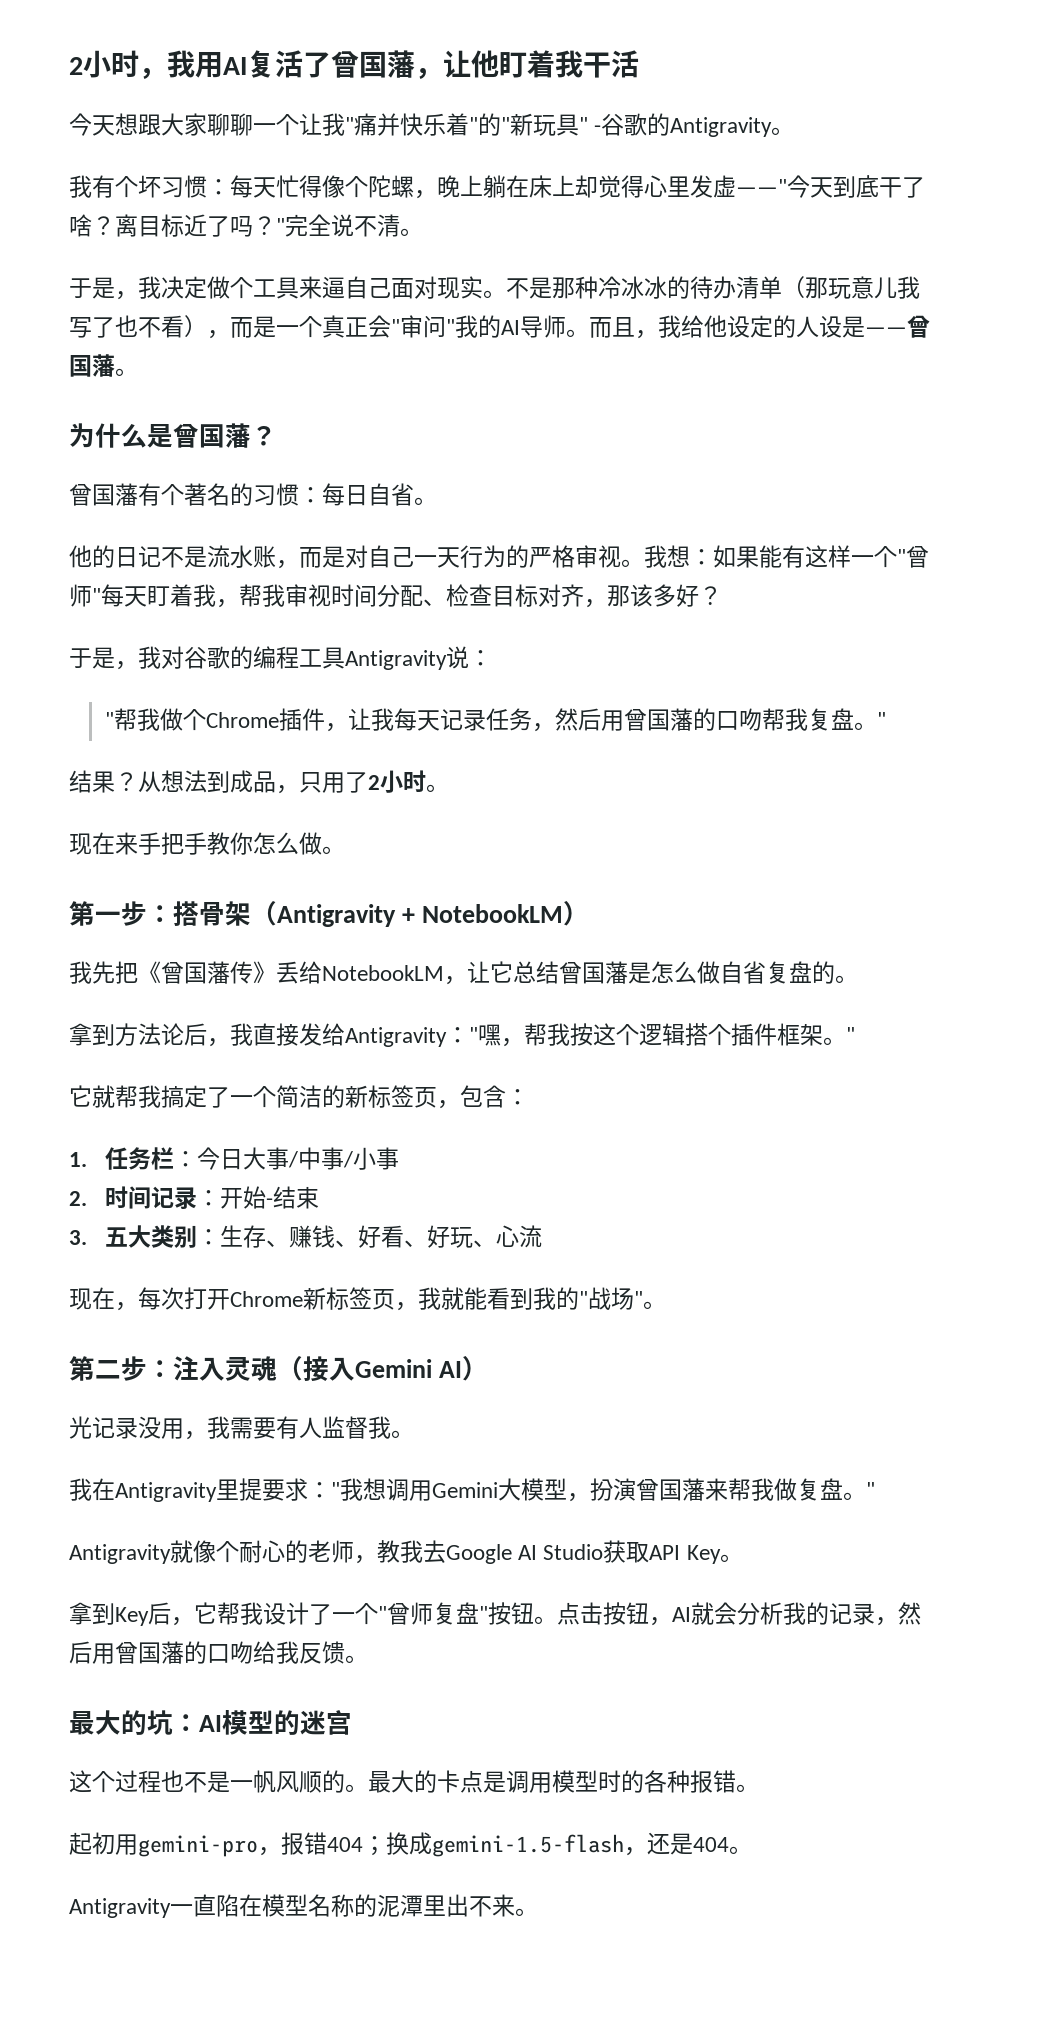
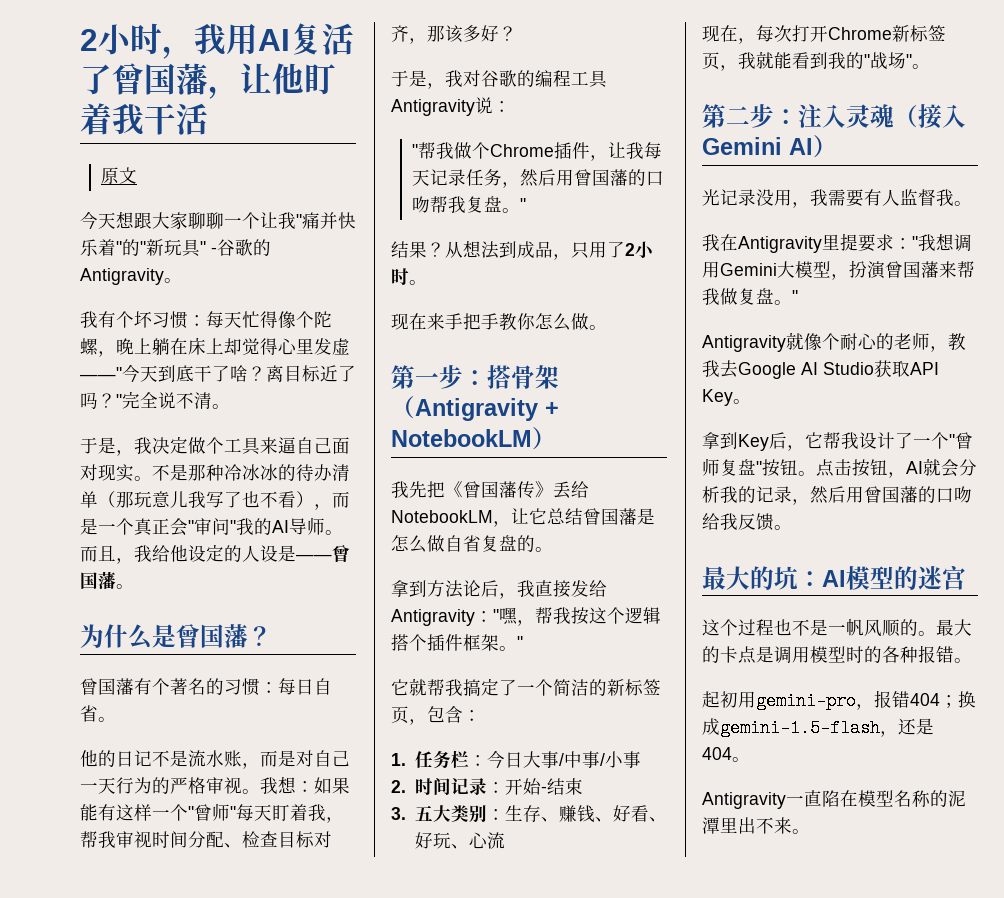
+ 原文

